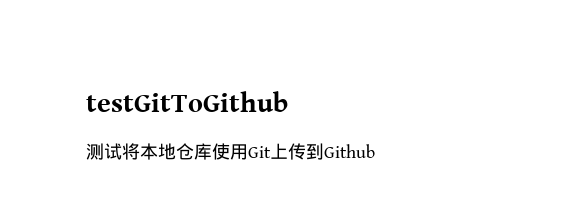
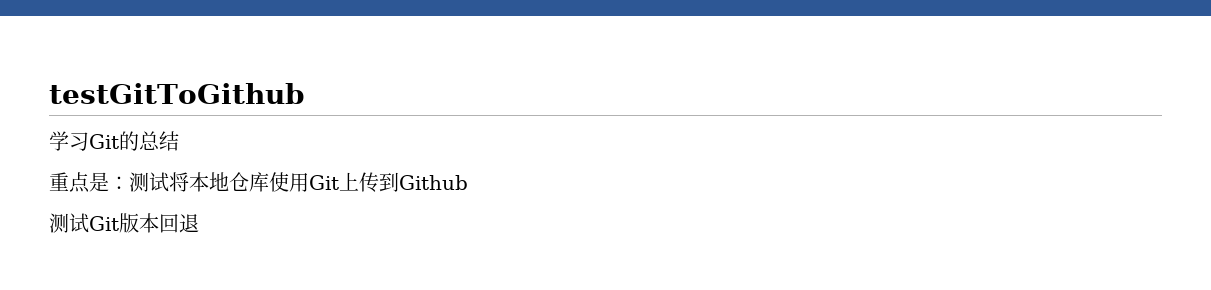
- 测试将本地仓库使用Git上传到Github
+ 学习Git的总结
+ 重点是：测试将本地仓库使用Git上传到Github
+ 测试Git版本回退

